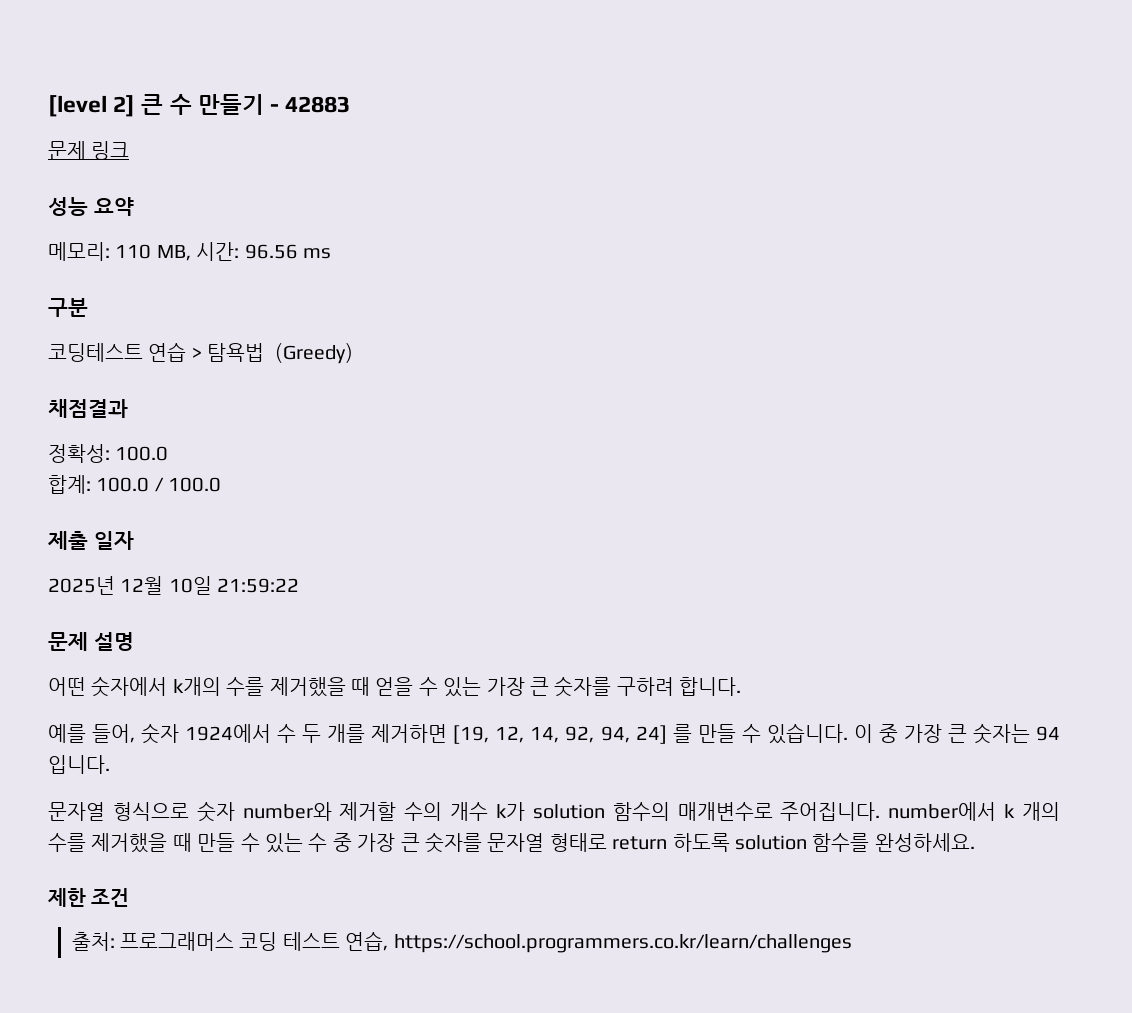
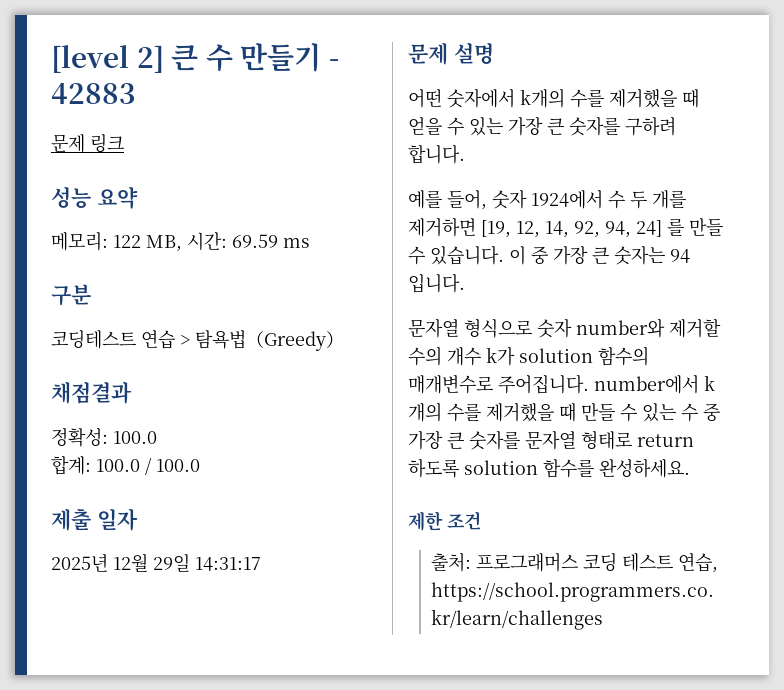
- 메모리: 110 MB, 시간: 96.56 ms
+ 메모리: 122 MB, 시간: 69.59 ms
- 2025년 12월 10일 21:59:22
+ 2025년 12월 29일 14:31:17

